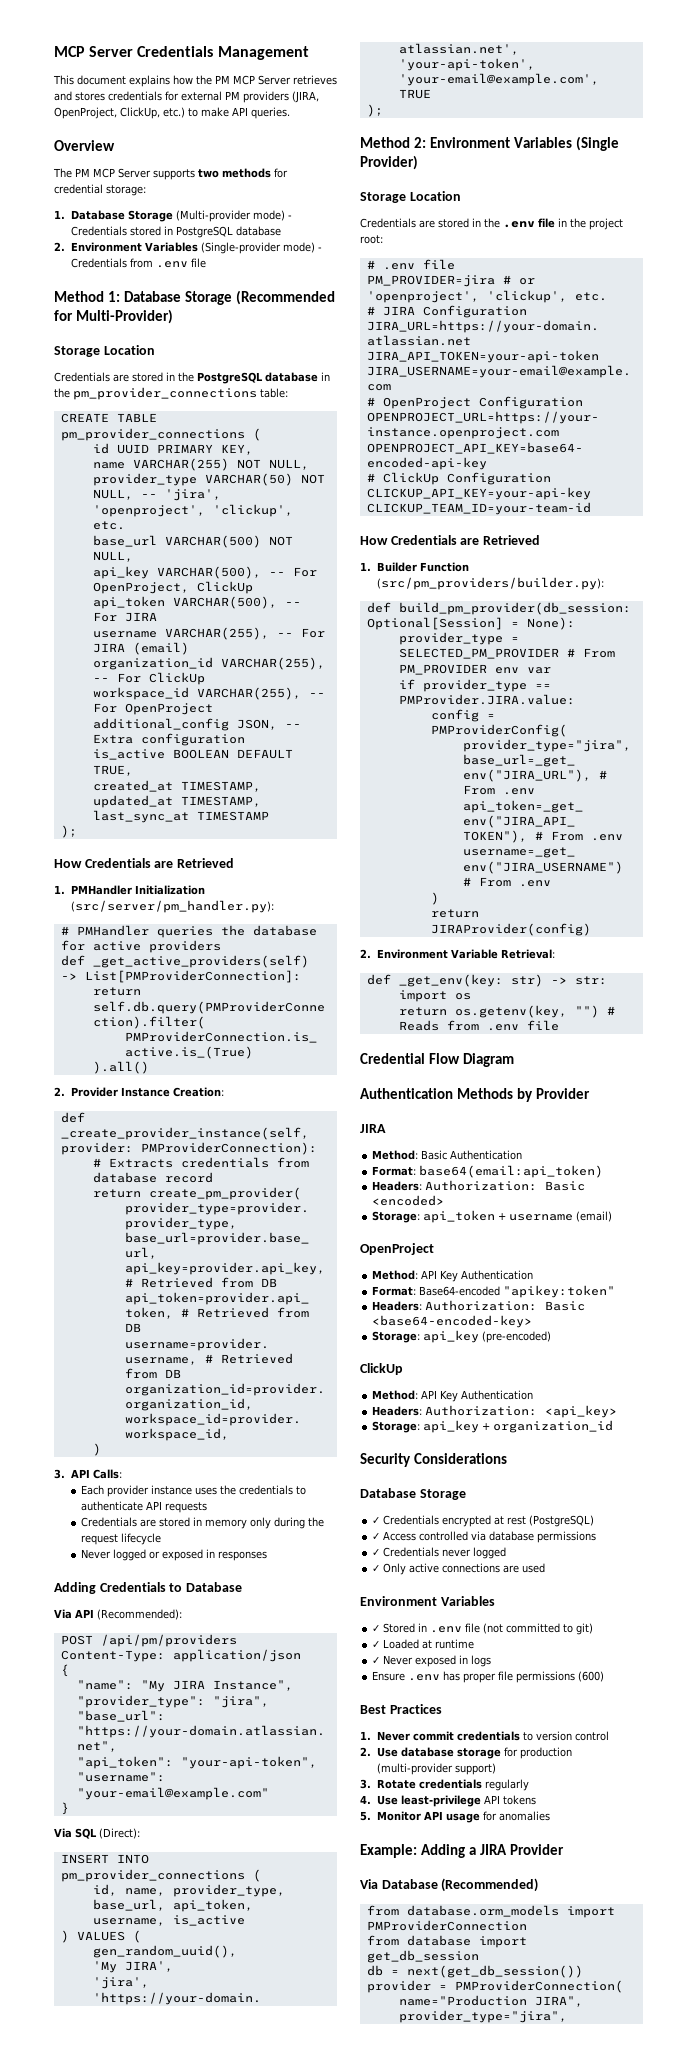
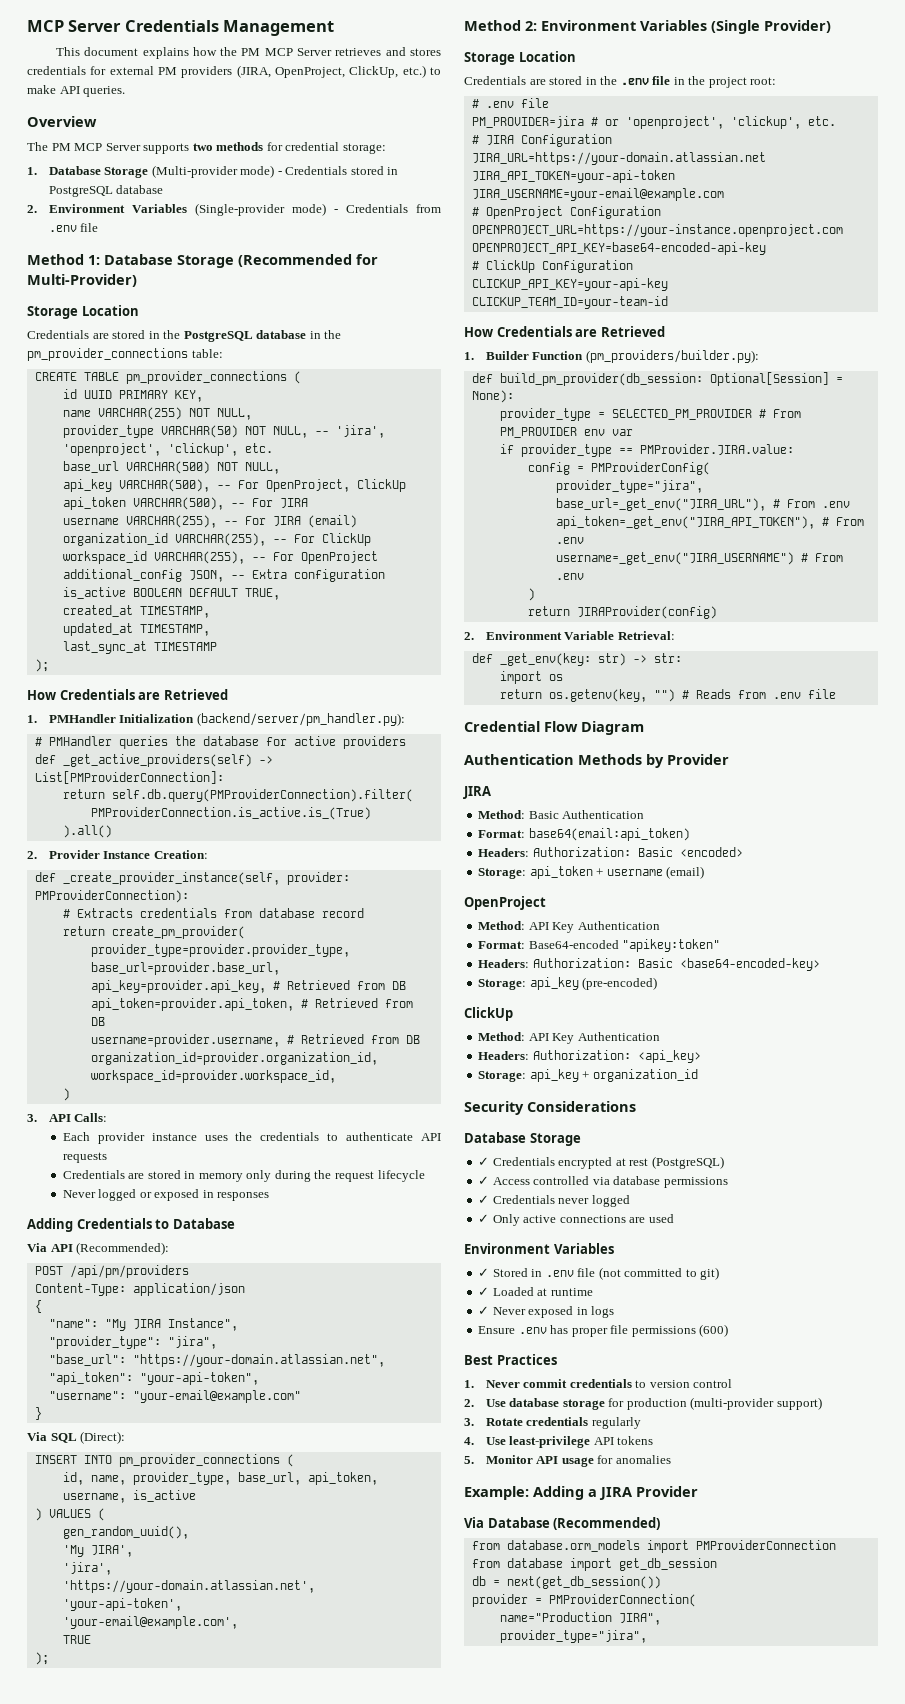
- 1. PMHandler Initialization (src/server/pm_handler.py):
+ 1. PMHandler Initialization (backend/server/pm_handler.py):
- 1. Builder Function (src/pm_providers/builder.py):
+ 1. Builder Function (pm_providers/builder.py):

